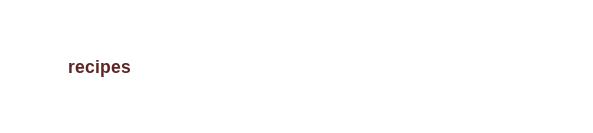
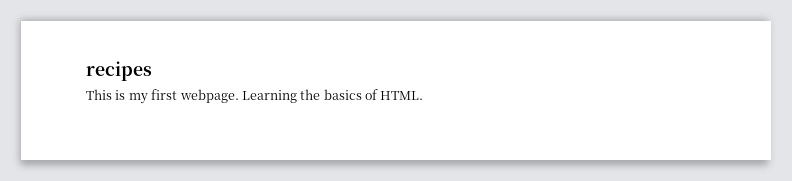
+ This is my first webpage. Learning the basics of HTML.

